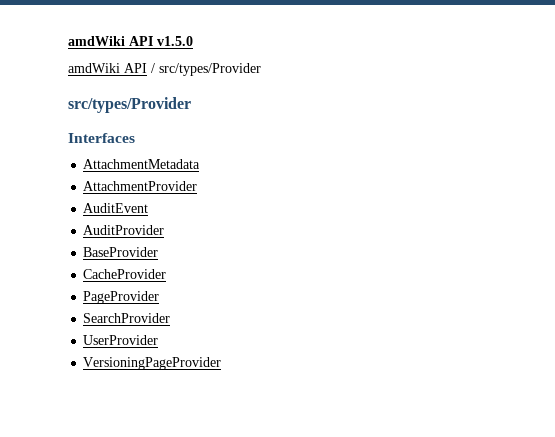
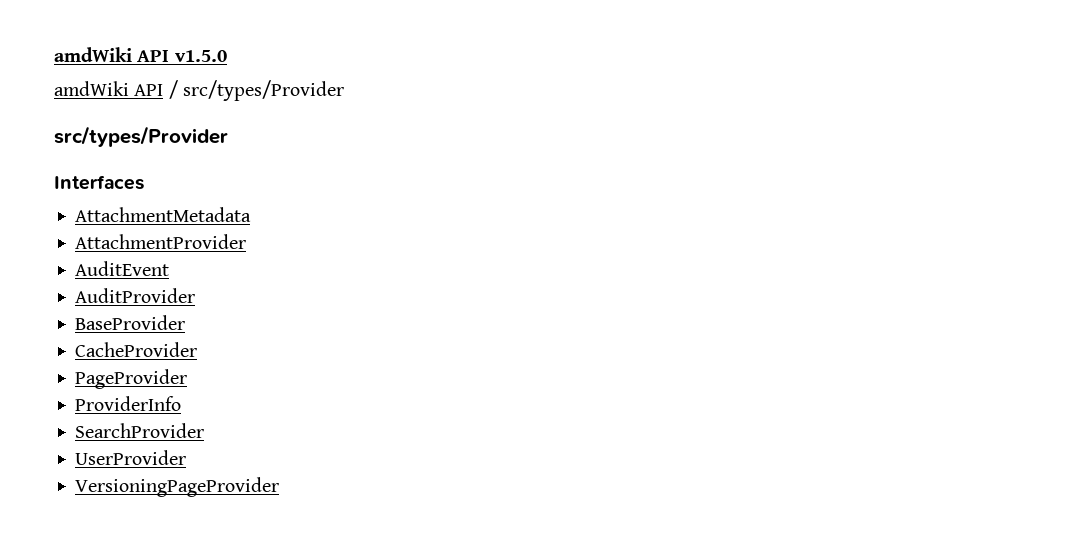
+ ProviderInfo

